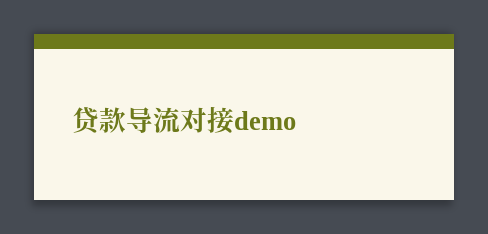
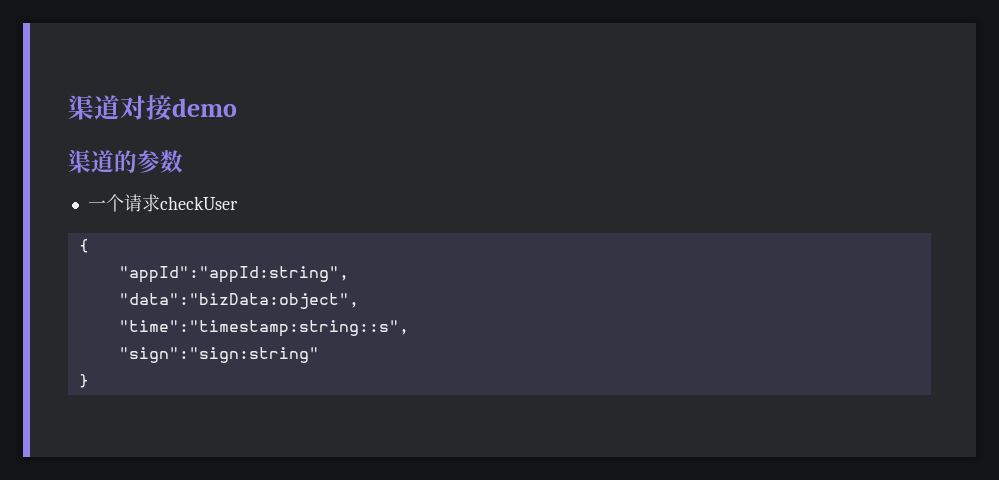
- 贷款导流对接demo
+ 渠道对接demo
+ 渠道的参数
+ 一个请求checkUser
+ {
+ "appId":"appId:string",
+ "data":"bizData:object",
+ "time":"timestamp:string::s",
+ "sign":"sign:string"
+ }

